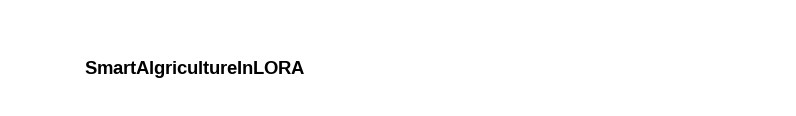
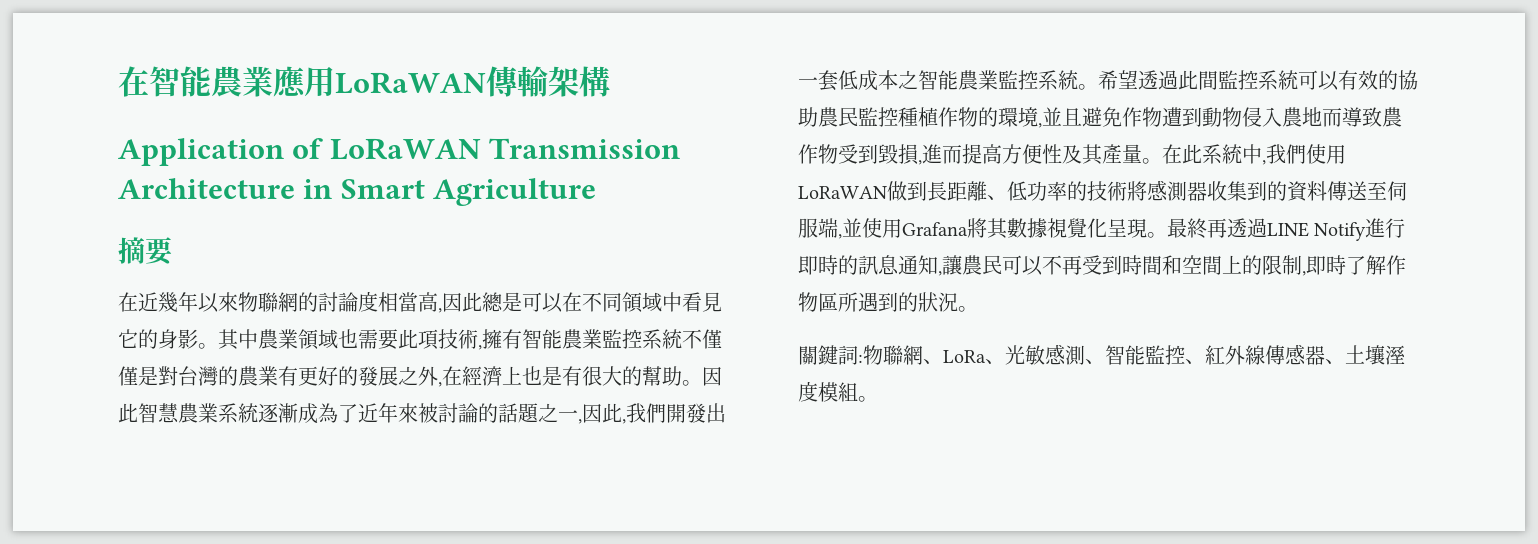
- SmartAlgricultureInLORA
+ 在智能農業應用LoRaWAN傳輸架構
+ Application of LoRaWAN Transmission Architecture in Smart Agriculture
+ 摘要
+ 在近幾年以來物聯網的討論度相當高,因此總是可以在不同領域中看見它的身影。其中農業領域也需要此項技術,擁有智能農業監控系統不僅僅是對台灣的農業有更好的發展之外,在經濟上也是有很大的幫助。因此智慧農業系統逐漸成為了近年來被討論的話題之一,因此,我們開發出一套低成本之智能農業監控系統。希望透過此間監控系統可以有效的協助農民監控種植作物的環境,並且避免作物遭到動物侵入農地而導致農作物受到毀損,進而提高方便性及其產量。在此系統中,我們使用LoRaWAN做到長距離、低功率的技術將感測器收集到的資料傳送至伺服端,並使用Grafana將其數據視覺化呈現。最終再透過LINE Notify進行即時的訊息通知,讓農民可以不再受到時間和空間上的限制,即時了解作物區所遇到的狀況。
+ 關鍵詞:物聯網、LoRa、光敏感測、智能監控、紅外線傳感器、土壤溼度模組。

